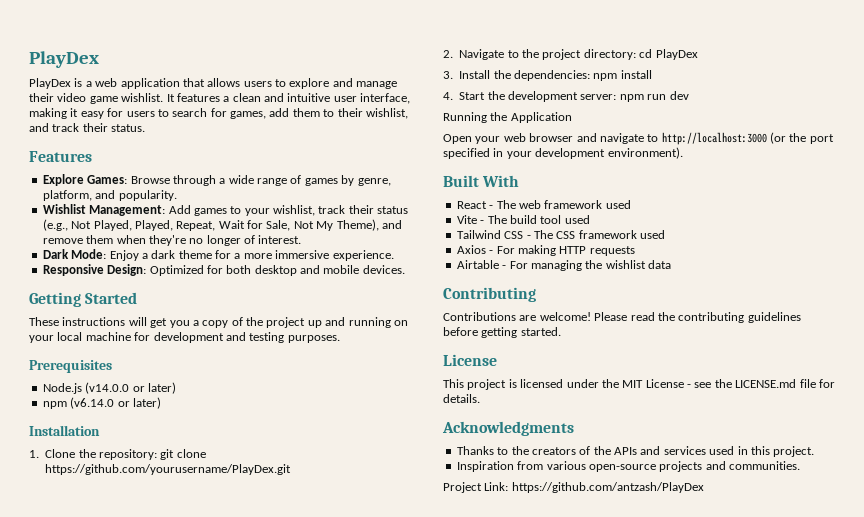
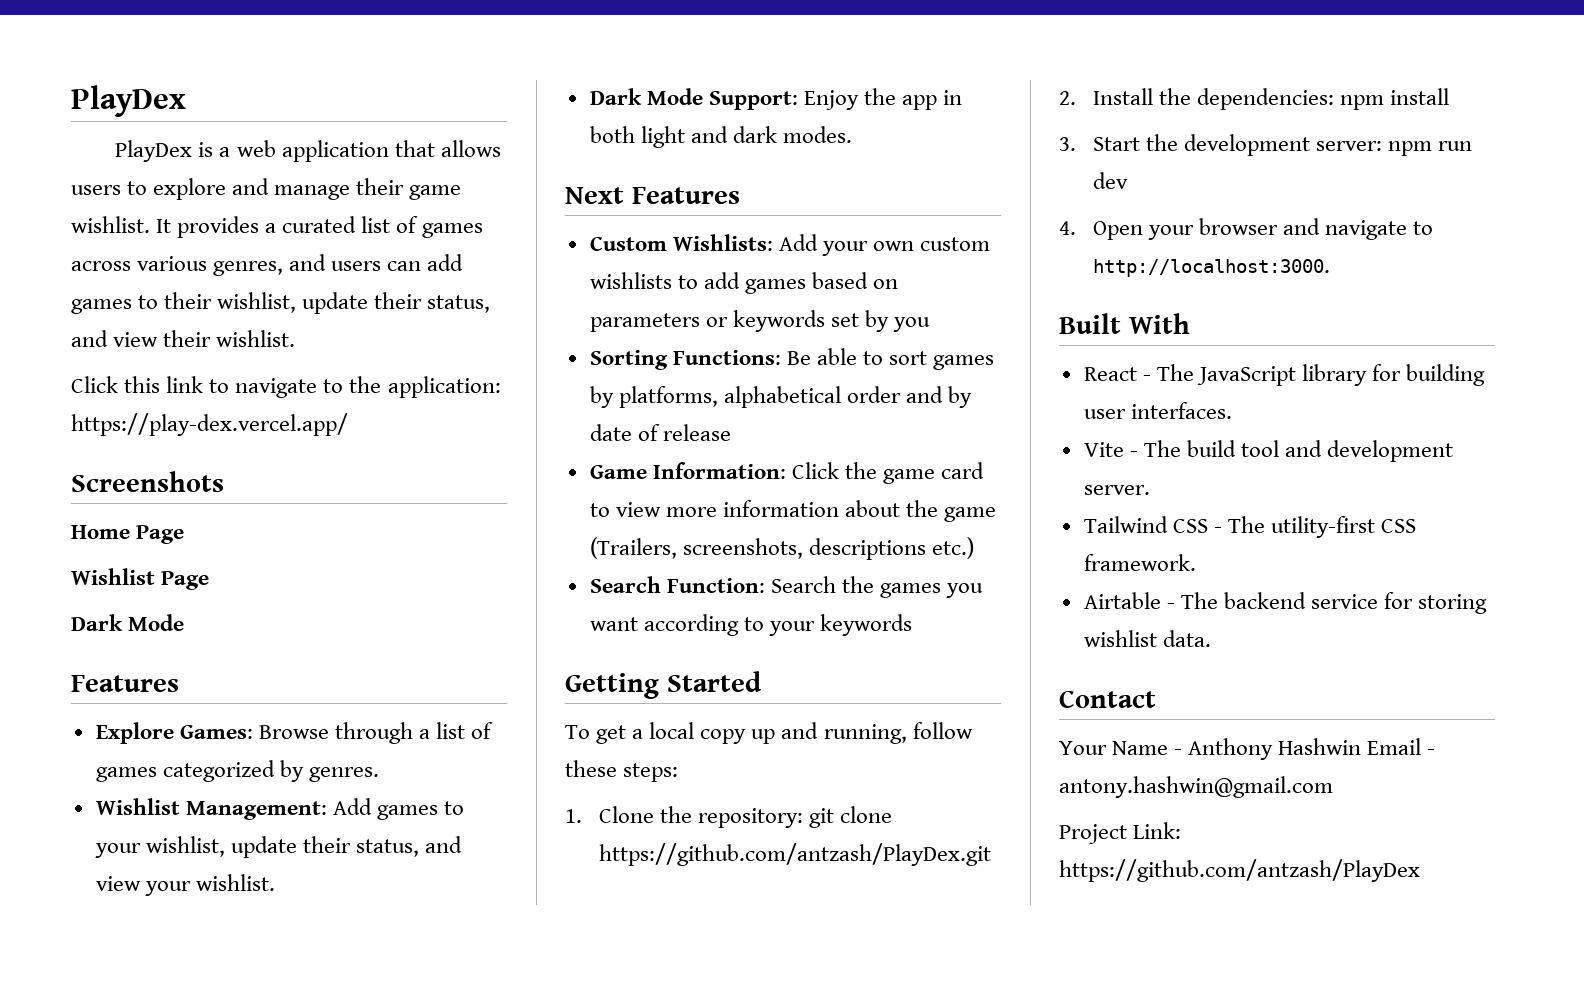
- PlayDex is a web application that allows users to explore and manage their video game wishlist.
+ PlayDex is a web application that allows users to explore and manage their game wishlist.
- It features a clean and intuitive user interface, making it easy for users to search for games, add them to their wishlist, and track their status.
+ It provides a curated list of games across various genres, and users can add games to their wishlist, update their status, and view their wishlist.
+ Click this link to navigate to the application: https://play-dex.vercel.app/
+ Screenshots
+ Home Page
+ Wishlist Page
+ Dark Mode
- Explore Games: Browse through a wide range of games by genre, platform, and popularity.
+ Explore Games: Browse through a list of games categorized by genres.
- Wishlist Management: Add games to your wishlist, track their status (e.g., Not Played, Played, Repeat, Wait for Sale, Not My Theme), and remove them when they're no longer of interest.
- Dark Mode: Enjoy a dark theme for a more immersive experience.
- Responsive Design: Optimized for both desktop and mobile devices.
+ Wishlist Management: Add games to your wishlist, update their status, and view your wishlist.
+ Dark Mode Support: Enjoy the app in both light and dark modes.
+ Next Features
+ Custom Wishlists: Add your own custom wishlists to add games based on parameters or keywords set by you
+ Sorting Functions: Be able to sort games by platforms, alphabetical order and by date of release
+ Game Information: Click the game card to view more information about the game (Trailers, screenshots, descriptions etc.)
+ Search Function: Search the games you want according to your keywords
  Getting Started
- These instructions will get you a copy of the project up and running on your local machine for development and testing purposes.
- Prerequisites
- Node.js (v14.0.0 or later)
- npm (v6.14.0 or later)
- Installation
+ To get a local copy up and running, follow these steps:
- 1. Clone the repository: git clone https://github.com/yourusername/PlayDex.git
- 2. Navigate to the project directory: cd PlayDex
- 3. Install the dependencies: npm install
+ 1. Clone the repository: git clone https://github.com/antzash/PlayDex.git
+ 2. Install the dependencies: npm install
- 4. Start the development server: npm run dev
+ 3. Start the development server: npm run dev
- Running the Application
- Open your web browser and navigate to http://localhost:3000 (or the port specified in your development environment).
+ 4. Open your browser and navigate to http://localhost:3000.
- React - The web framework used
+ React - The JavaScript library for building user interfaces.
- Vite - The build tool used
+ Vite - The build tool and development server.
- Tailwind CSS - The CSS framework used
- Axios - For making HTTP requests
- Airtable - For managing the wishlist data
- Contributing
- Contributions are welcome! Please read the contributing guidelines before getting started.
- License
- This project is licensed under the MIT License - see the LICENSE.md file for details.
- Acknowledgments
- Thanks to the creators of the APIs and services used in this project.
- Inspiration from various open-source projects and communities.
+ Tailwind CSS - The utility-first CSS framework.
+ Airtable - The backend service for storing wishlist data.
+ Contact
+ Your Name - Anthony Hashwin Email - antony.hashwin@gmail.com

